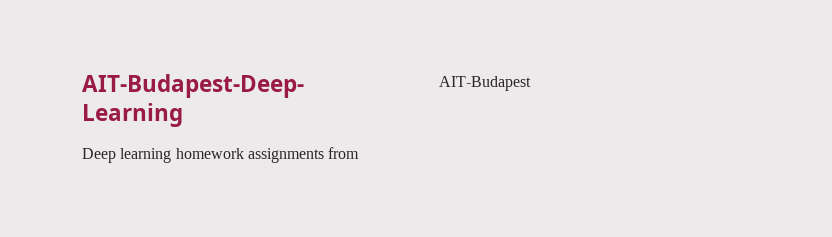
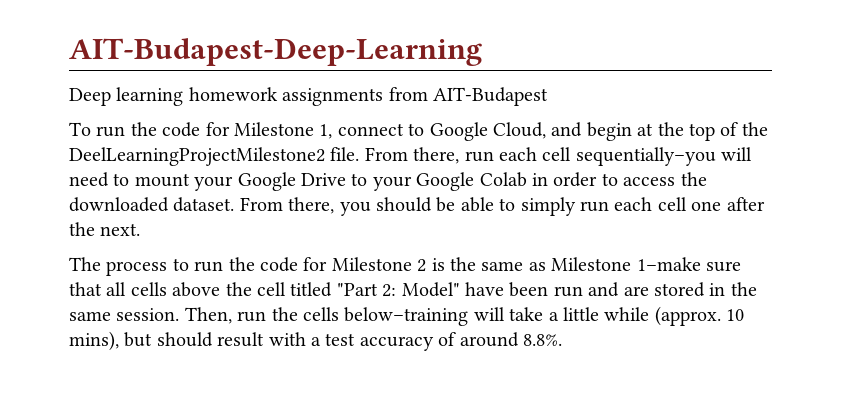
+ To run the code for Milestone 1, connect to Google Cloud, and begin at the top of the DeelLearningProjectMilestone2 file. From there, run each cell sequentially–you will need to mount your Google Drive to your Google Colab in order to access the downloaded dataset. From there, you should be able to simply run each cell one after the next.
+ The process to run the code for Milestone 2 is the same as Milestone 1–make sure that all cells above the cell titled "Part 2: Model" have been run and are stored in the same session. Then, run the cells below–training will take a little while (approx. 10 mins), but should result with a test accuracy of around 8.8%.

